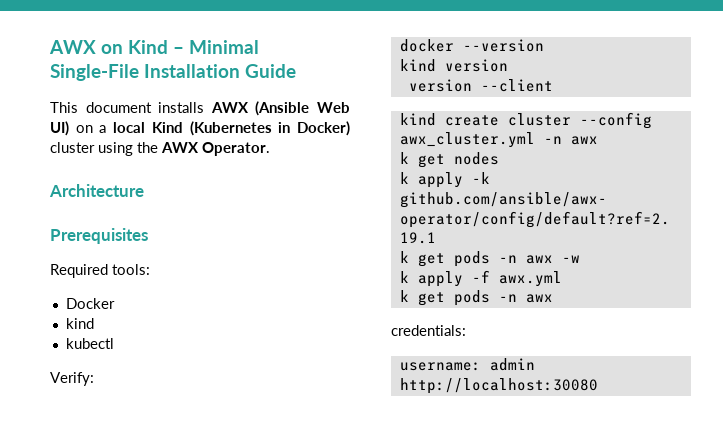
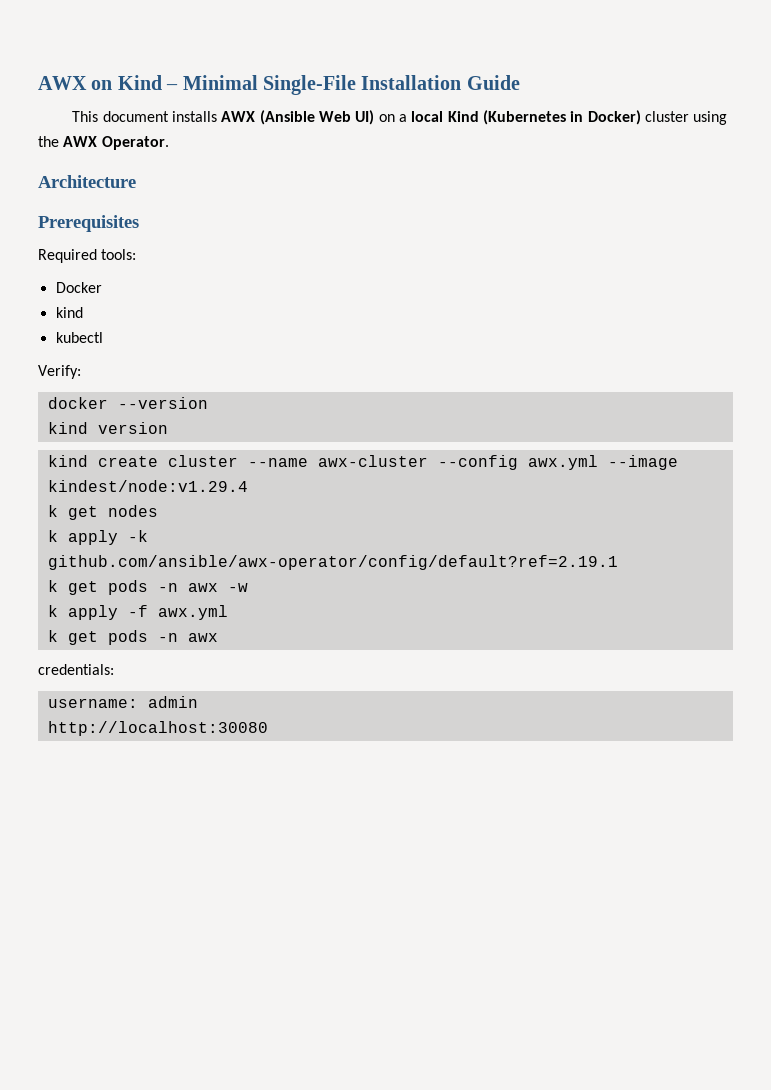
- version --client
- kind create cluster --config awx_cluster.yml -n awx
+ kind create cluster --name awx-cluster --config awx.yml --image kindest/node:v1.29.4

